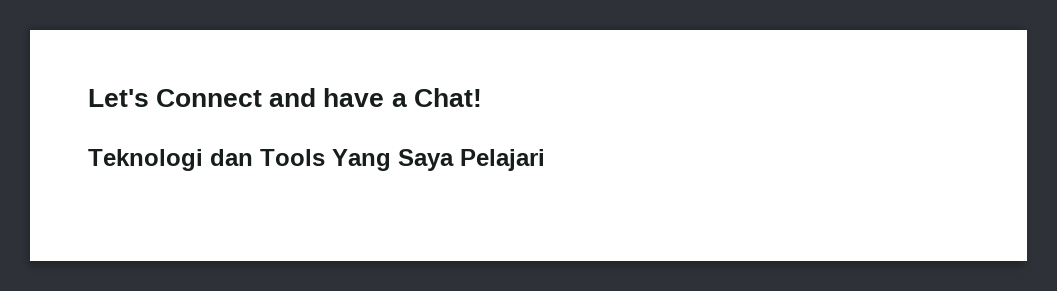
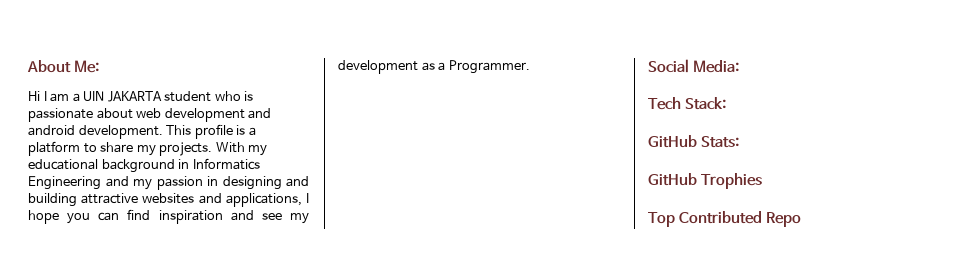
- Let's Connect and have a Chat!
- Teknologi dan Tools Yang Saya Pelajari
+ About Me:
+ Hi I am a UIN JAKARTA student who is passionate about web development and android development. This profile is a platform to share my projects. With my educational background in Informatics Engineering and my passion in designing and building attractive websites and applications, I hope you can find inspiration and see my development as a Programmer.
+ Social Media:
+ Tech Stack:
+ GitHub Stats:
+ GitHub Trophies
+ Top Contributed Repo

